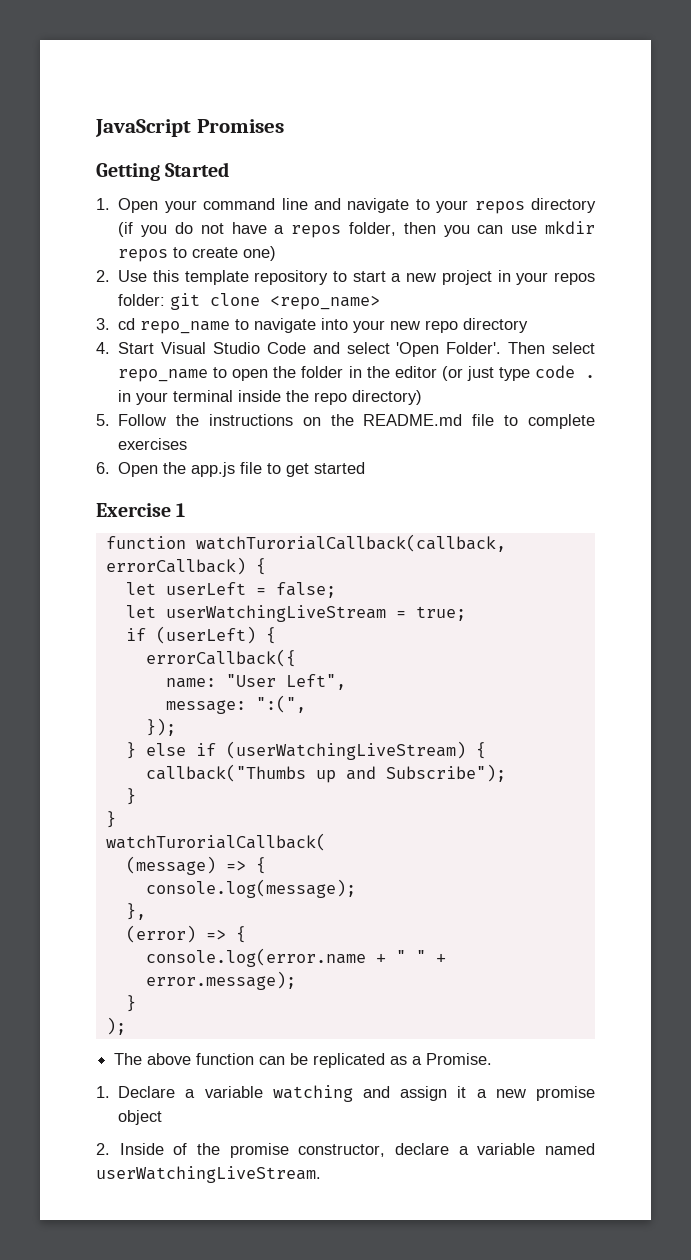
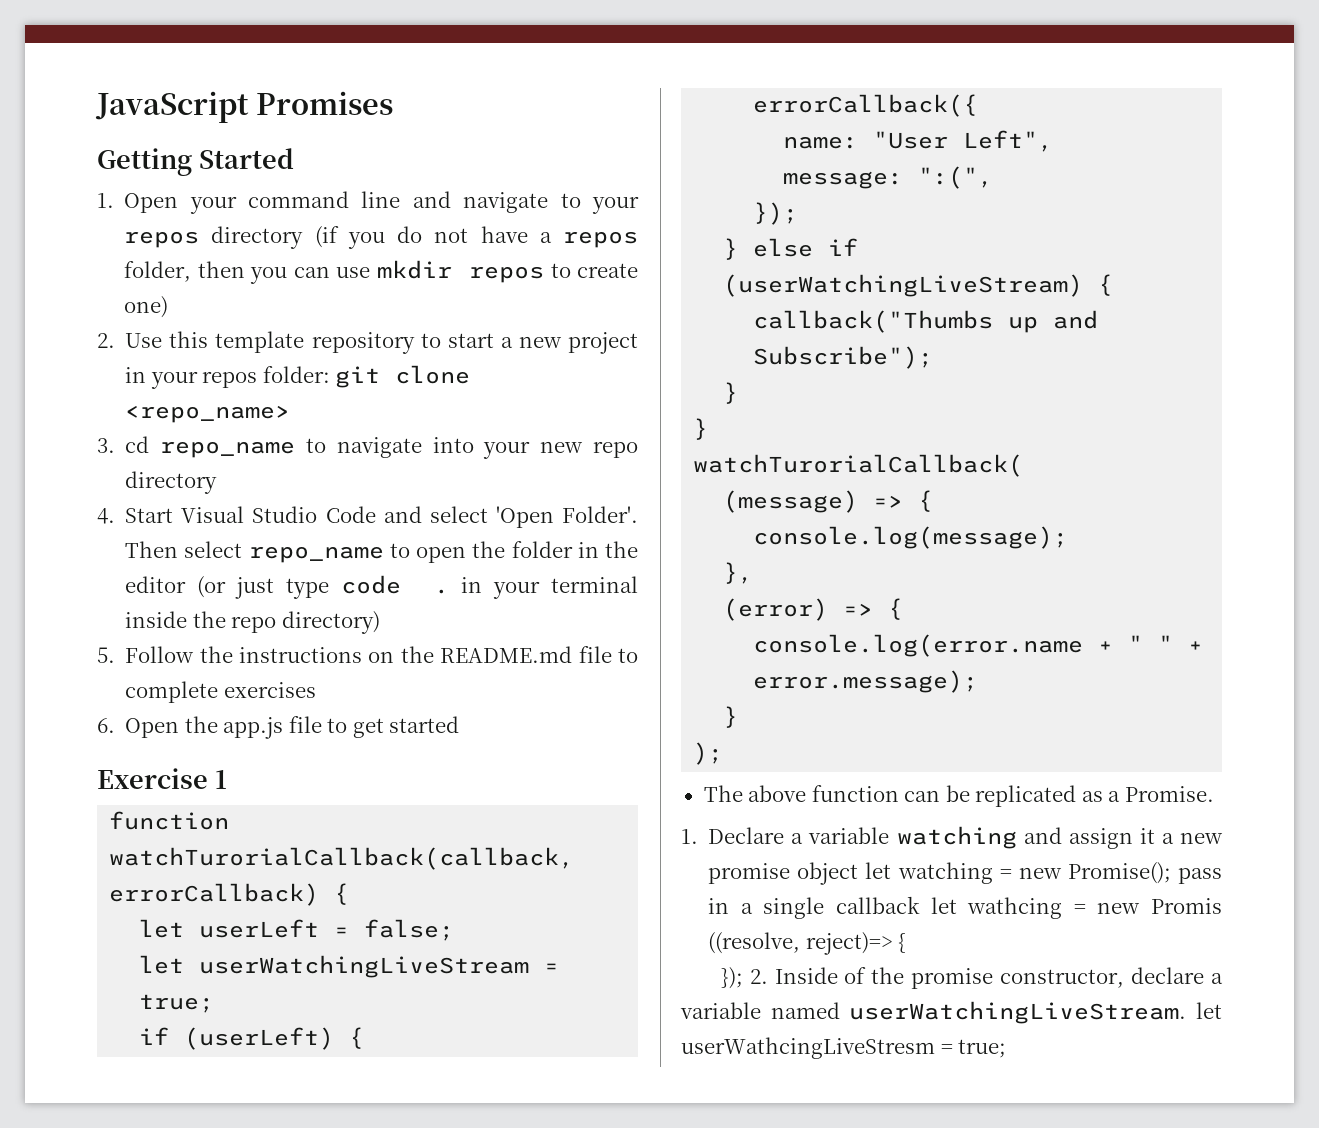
- 1. Declare a variable watching and assign it a new promise object
- 2. Inside of the promise constructor, declare a variable named userWatchingLiveStream.
+ 1. Declare a variable watching and assign it a new promise object let watching = new Promise(); pass in a single callback let wathcing = new Promis ((resolve, reject)=> {
+ }); 2. Inside of the promise constructor, declare a variable named userWatchingLiveStream. let userWathcingLiveStresm = true;

